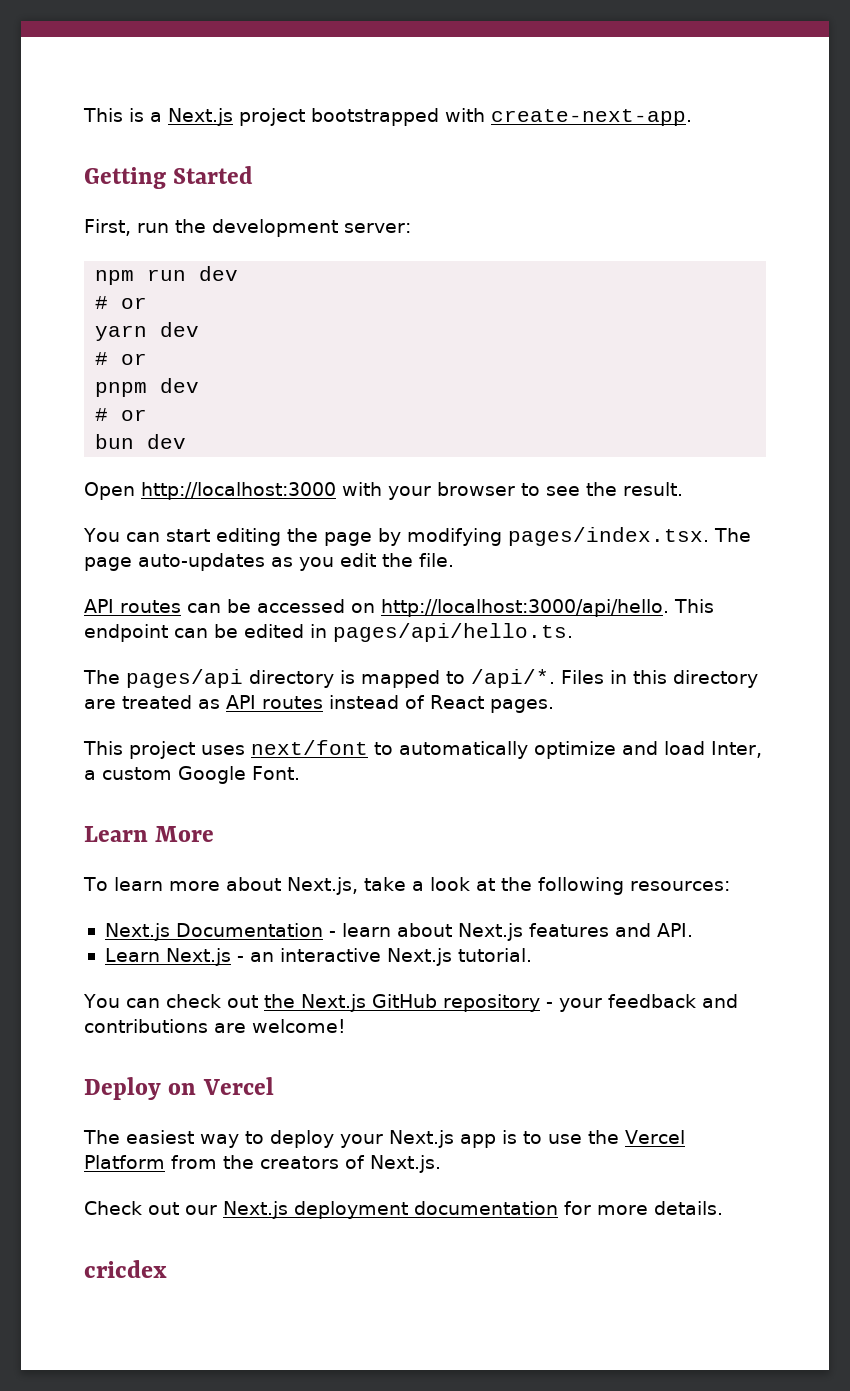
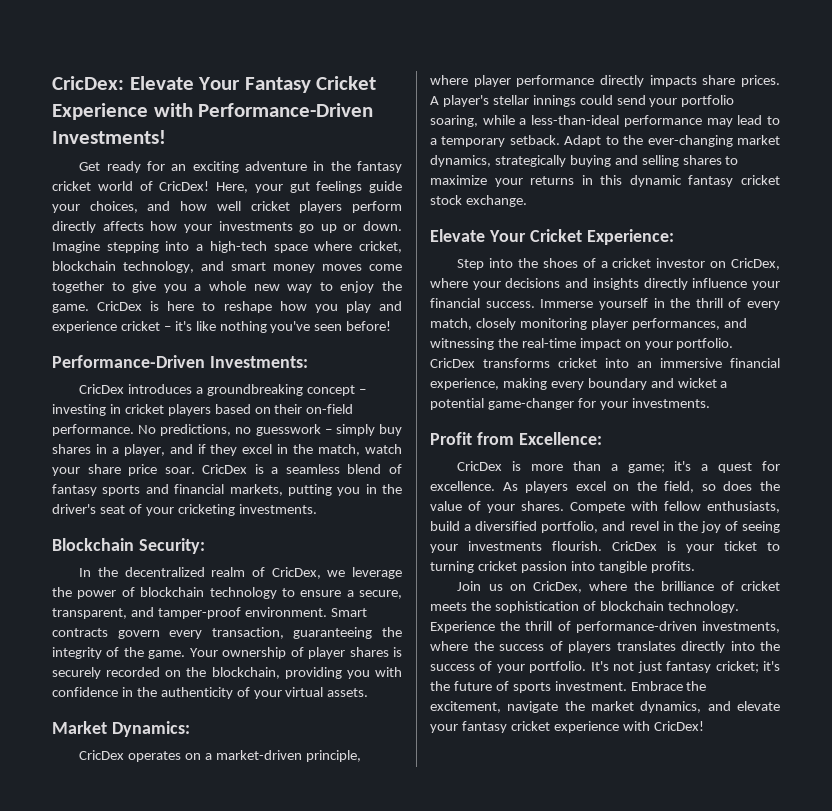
- This is a Next.js project bootstrapped with create-next-app.
- Getting Started
- First, run the development server:
- npm run dev
- # or
- yarn dev
- # or
- pnpm dev
- # or
- bun dev
- Open http://localhost:3000 with your browser to see the result.
- You can start editing the page by modifying pages/index.tsx. The page auto-updates as you edit the file.
- API routes can be accessed on http://localhost:3000/api/hello. This endpoint can be edited in pages/api/hello.ts.
- The pages/api directory is mapped to /api/*. Files in this directory are treated as API routes instead of React pages.
- This project uses next/font to automatically optimize and load Inter, a custom Google Font.
- Learn More
- To learn more about Next.js, take a look at the following resources:
- Next.js Documentation - learn about Next.js features and API.
- Learn Next.js - an interactive Next.js tutorial.
- You can check out the Next.js GitHub repository - your feedback and contributions are welcome!
- Deploy on Vercel
- The easiest way to deploy your Next.js app is to use the Vercel Platform from the creators of Next.js.
- Check out our Next.js deployment documentation for more details.
- cricdex
+ CricDex: Elevate Your Fantasy Cricket Experience with Performance-Driven Investments!
+ Get ready for an exciting adventure in the fantasy cricket world of CricDex! Here, your gut feelings guide your choices, and how well cricket players perform directly affects how your investments go up or down. Imagine stepping into a high-tech space where cricket, blockchain technology, and smart money moves come together to give you a whole new way to enjoy the game. CricDex is here to reshape how you play and experience cricket – it's like nothing you've seen before!
+ Performance-Driven Investments:
+ CricDex introduces a groundbreaking concept – investing in cricket players based on their on-field performance. No predictions, no guesswork – simply buy shares in a player, and if they excel in the match, watch your share price soar. CricDex is a seamless blend of fantasy sports and financial markets, putting you in the driver's seat of your cricketing investments.
+ Blockchain Security:
+ In the decentralized realm of CricDex, we leverage the power of blockchain technology to ensure a secure, transparent, and tamper-proof environment. Smart contracts govern every transaction, guaranteeing the integrity of the game. Your ownership of player shares is securely recorded on the blockchain, providing you with confidence in the authenticity of your virtual assets.
+ Market Dynamics:
+ CricDex operates on a market-driven principle, where player performance directly impacts share prices. A player's stellar innings could send your portfolio soaring, while a less-than-ideal performance may lead to a temporary setback. Adapt to the ever-changing market dynamics, strategically buying and selling shares to maximize your returns in this dynamic fantasy cricket stock exchange.
+ Elevate Your Cricket Experience:
+ Step into the shoes of a cricket investor on CricDex, where your decisions and insights directly influence your financial success. Immerse yourself in the thrill of every match, closely monitoring player performances, and witnessing the real-time impact on your portfolio. CricDex transforms cricket into an immersive financial experience, making every boundary and wicket a potential game-changer for your investments.
+ Profit from Excellence:
+ CricDex is more than a game; it's a quest for excellence. As players excel on the field, so does the value of your shares. Compete with fellow enthusiasts, build a diversified portfolio, and revel in the joy of seeing your investments flourish. CricDex is your ticket to turning cricket passion into tangible profits.
+ Join us on CricDex, where the brilliance of cricket meets the sophistication of blockchain technology. Experience the thrill of performance-driven investments, where the success of players translates directly into the success of your portfolio. It's not just fantasy cricket; it's the future of sports investment. Embrace the excitement, navigate the market dynamics, and elevate your fantasy cricket experience with CricDex!

